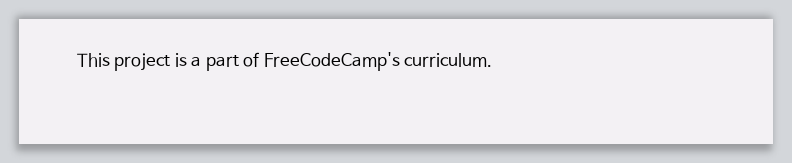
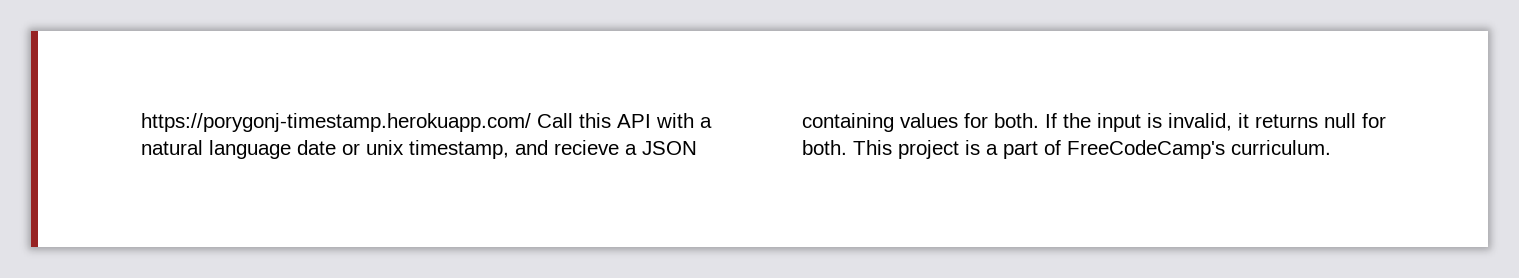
+ https://porygonj-timestamp.herokuapp.com/ Call this API with a natural language date or unix timestamp, and recieve a JSON containing values for both. If the input is invalid, it returns null for both.

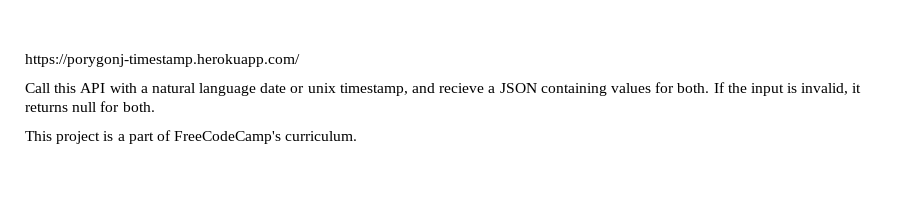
- https://porygonj-timestamp.herokuapp.com/ Call this API with a natural language date or unix timestamp, and recieve a JSON containing values for both.
+ https://porygonj-timestamp.herokuapp.com/
+ Call this API with a natural language date or unix timestamp, and recieve a JSON containing values for both.
- If the input is invalid, it returns null for both. This project is a part of FreeCodeCamp's curriculum.
+ If the input is invalid, it returns null for both.
+ This project is a part of FreeCodeCamp's curriculum.

